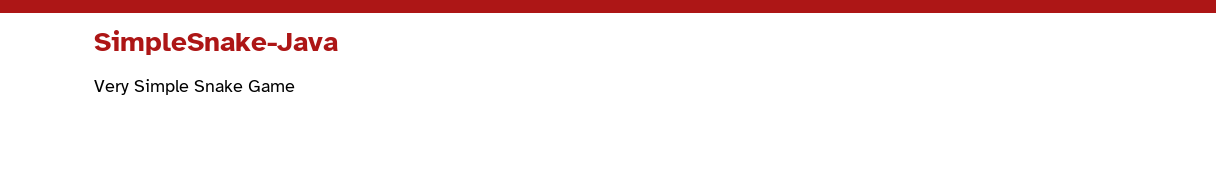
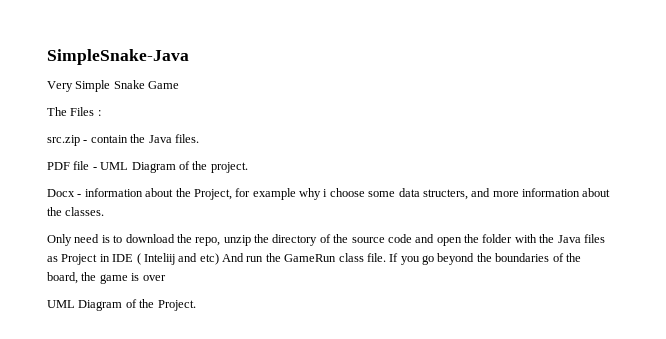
+ The Files :
+ src.zip - contain the Java files.
+ PDF file - UML Diagram of the project.
+ Docx - information about the Project, for example why i choose some data structers, and more information about the classes.
+ Only need is to download the repo, unzip the directory of the source code and open the folder with the Java files as Project in IDE ( Inteliij and etc) And run the GameRun class file. If you go beyond the boundaries of the board, the game is over
+ UML Diagram of the Project.

